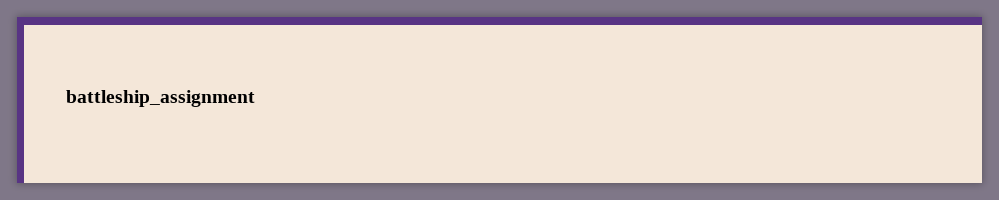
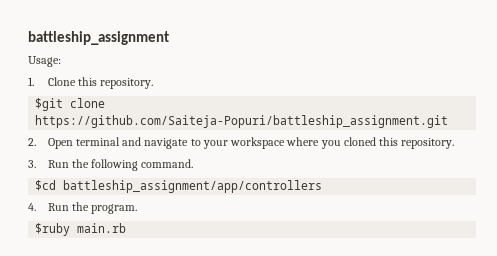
+ Usage:
+ 1. Clone this repository.
+ $git clone https://github.com/Saiteja-Popuri/battleship_assignment.git
+ 2. Open terminal and navigate to your workspace where you cloned this repository.
+ 3. Run the following command.
+ $cd battleship_assignment/app/controllers
+ 4. Run the program.
+ $ruby main.rb

